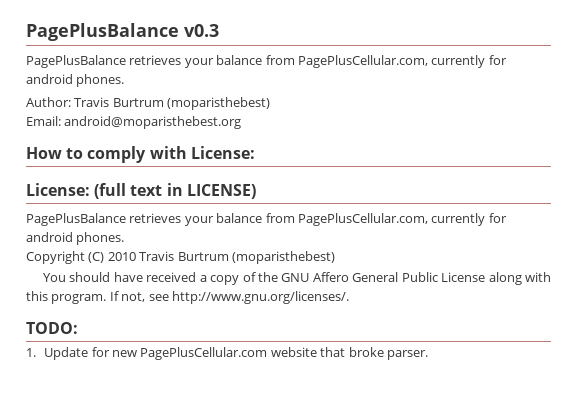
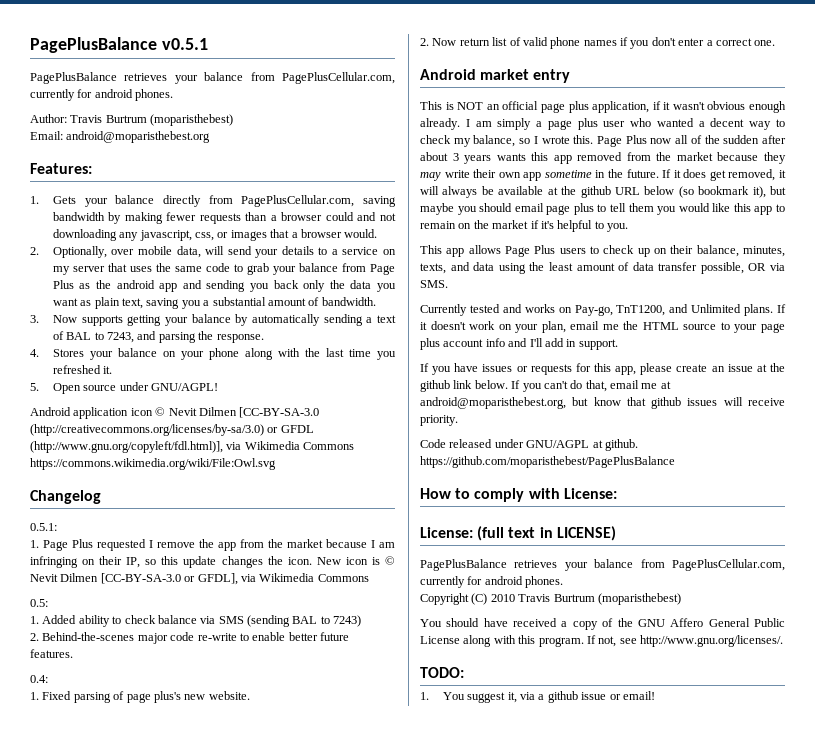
- PagePlusBalance v0.3
+ PagePlusBalance v0.5.1
+ Features:
+ 1. Gets your balance directly from PagePlusCellular.com, saving bandwidth by making fewer requests than a browser could and not downloading any javascript, css, or images that a browser would.
+ 2. Optionally, over mobile data, will send your details to a service on my server that uses the same code to grab your balance from Page Plus as the android app and sending you back only the data you want as plain text, saving you a substantial amount of bandwidth.
+ 3. Now supports getting your balance by automatically sending a text of BAL to 7243, and parsing the response.
+ 4. Stores your balance on your phone along with the last time you refreshed it.
+ 5. Open source under GNU/AGPL!
+ Android application icon © Nevit Dilmen [CC-BY-SA-3.0 (http://creativecommons.org/licenses/by-sa/3.0) or GFDL (http://www.gnu.org/copyleft/fdl.html)], via Wikimedia Commons https://commons.wikimedia.org/wiki/File:Owl.svg
+ Changelog
+ 0.5.1:
+ 1. Page Plus requested I remove the app from the market because I am infringing on their IP, so this update changes the icon. New icon is © Nevit Dilmen [CC-BY-SA-3.0 or GFDL], via Wikimedia Commons
+ 0.5:
+ 1. Added ability to check balance via SMS (sending BAL to 7243)
+ 2. Behind-the-scenes major code re-write to enable better future features.
+ 0.4:
+ 1. Fixed parsing of page plus's new website.
+ 2. Now return list of valid phone names if you don't enter a correct one.
+ Android market entry
+ This is NOT an official page plus application, if it wasn't obvious enough already. I am simply a page plus user who wanted a decent way to check my balance, so I wrote this. Page Plus now all of the sudden after about 3 years wants this app removed from the market because they may write their own app sometime in the future. If it does get removed, it will always be available at the github URL below (so bookmark it), but maybe you should email page plus to tell them you would like this app to remain on the market if it's helpful to you.
+ This app allows Page Plus users to check up on their balance, minutes, texts, and data using the least amount of data transfer possible, OR via SMS.
+ Currently tested and works on Pay-go, TnT1200, and Unlimited plans. If it doesn't work on your plan, email me the HTML source to your page plus account info and I'll add in support.
+ If you have issues or requests for this app, please create an issue at the github link below. If you can't do that, email me at android@moparisthebest.org, but know that github issues will receive priority.
+ Code released under GNU/AGPL at github. https://github.com/moparisthebest/PagePlusBalance
- 1. Update for new PagePlusCellular.com website that broke parser.
+ 1. You suggest it, via a github issue or email!

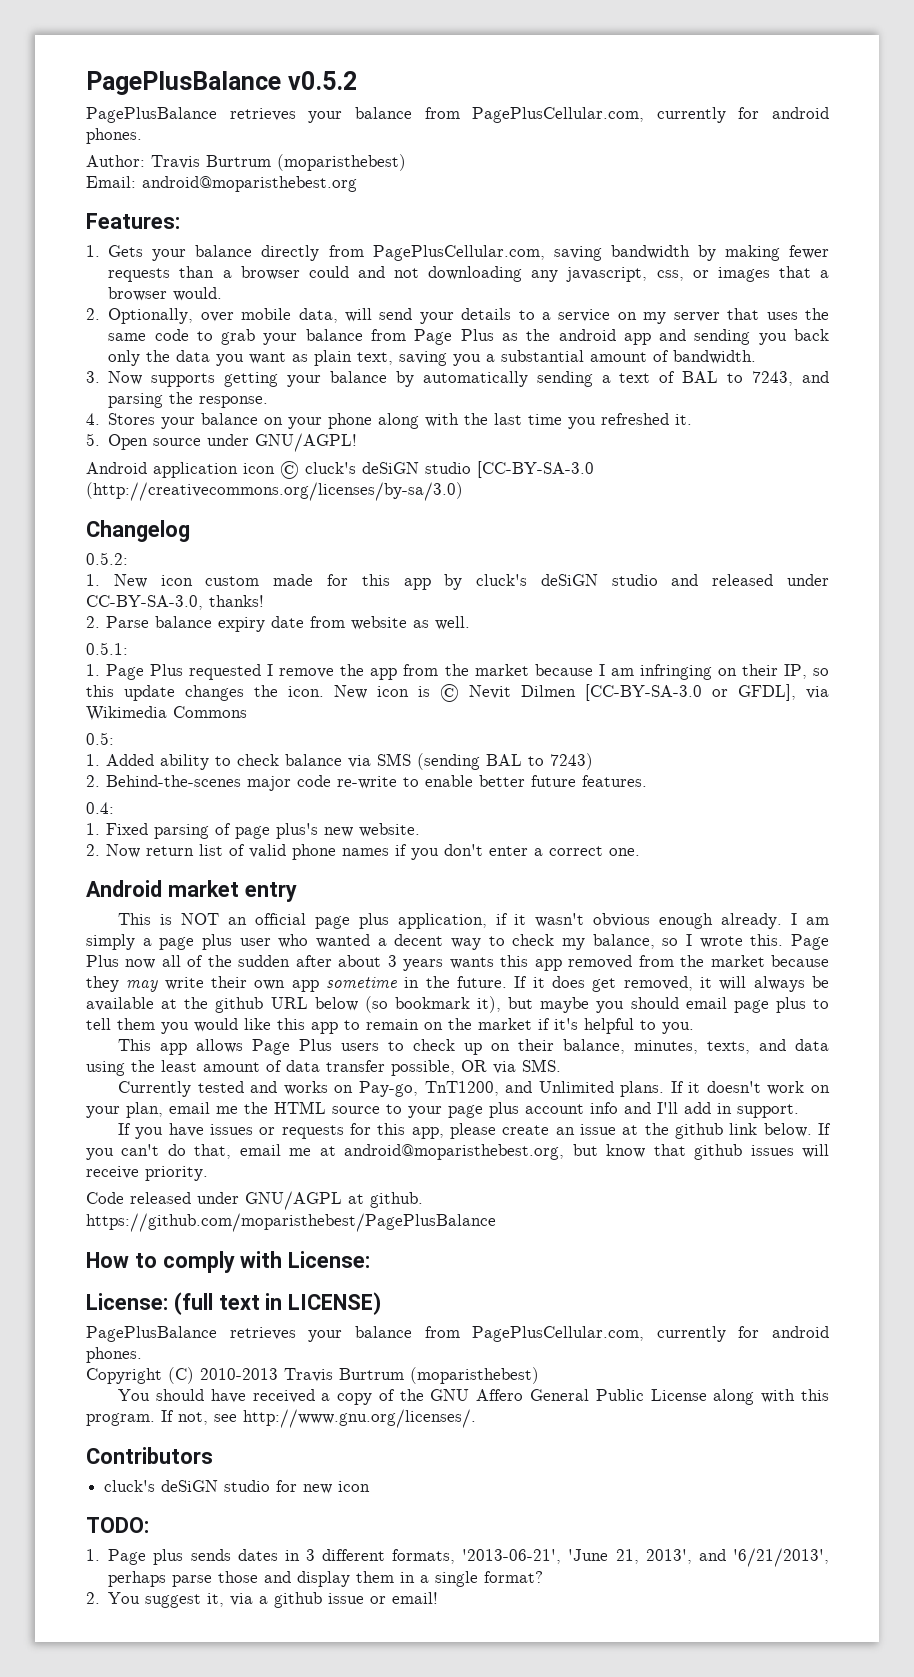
- PagePlusBalance v0.5.1
+ PagePlusBalance v0.5.2
- Android application icon © Nevit Dilmen [CC-BY-SA-3.0 (http://creativecommons.org/licenses/by-sa/3.0) or GFDL (http://www.gnu.org/copyleft/fdl.html)], via Wikimedia Commons https://commons.wikimedia.org/wiki/File:Owl.svg
+ Android application icon © cluck's deSiGN studio [CC-BY-SA-3.0 (http://creativecommons.org/licenses/by-sa/3.0)
  Changelog
+ 0.5.2:
+ 1. New icon custom made for this app by cluck's deSiGN studio and released under CC-BY-SA-3.0, thanks!
+ 2. Parse balance expiry date from website as well.
- Copyright (C) 2010 Travis Burtrum (moparisthebest)
+ Copyright (C) 2010-2013 Travis Burtrum (moparisthebest)
+ Contributors
+ cluck's deSiGN studio for new icon
  TODO:
- 1. You suggest it, via a github issue or email!
+ 1. Page plus sends dates in 3 different formats, '2013-06-21', 'June 21, 2013', and '6/21/2013', perhaps parse those and display them in a single format?
+ 2. You suggest it, via a github issue or email!

